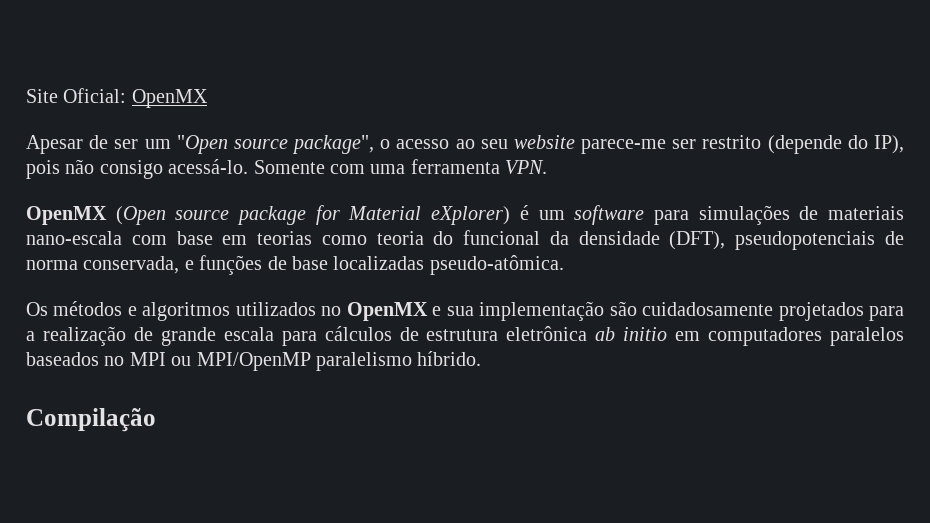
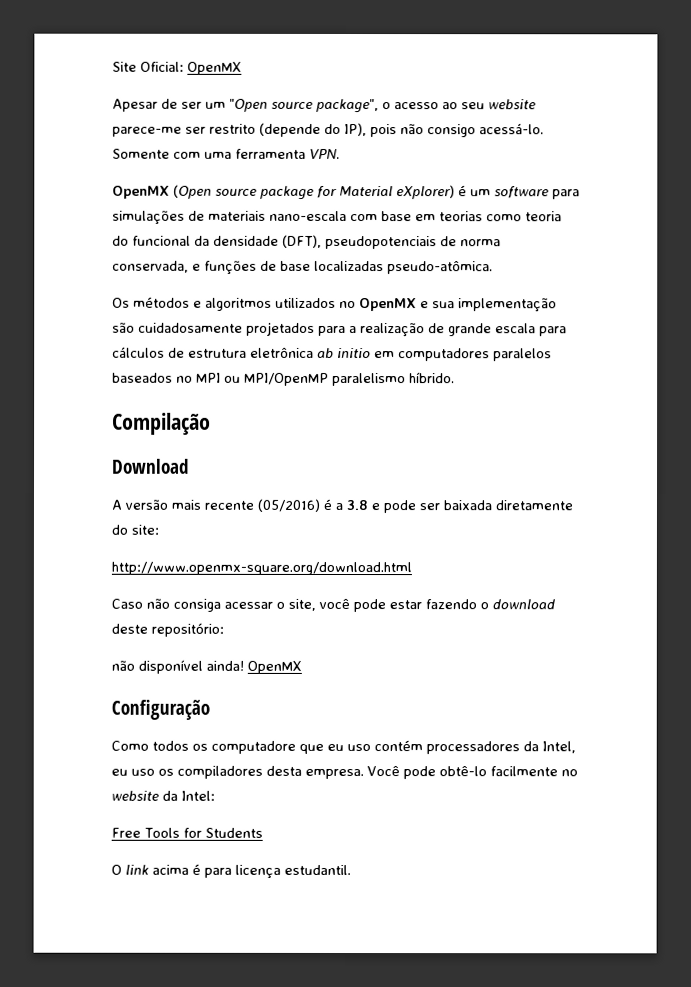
+ Download
+ A versão mais recente (05/2016) é a 3.8 e pode ser baixada diretamente do site:
+ http://www.openmx-square.org/download.html
+ Caso não consiga acessar o site, você pode estar fazendo o download deste repositório:
+ não disponível ainda! OpenMX
+ Configuração
+ Como todos os computadore que eu uso contém processadores da Intel, eu uso os compiladores desta empresa. Você pode obtê-lo facilmente no website da Intel:
+ Free Tools for Students
+ O link acima é para licença estudantil.

